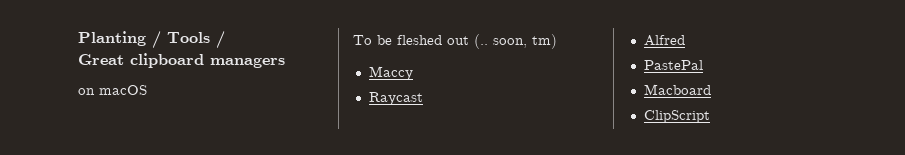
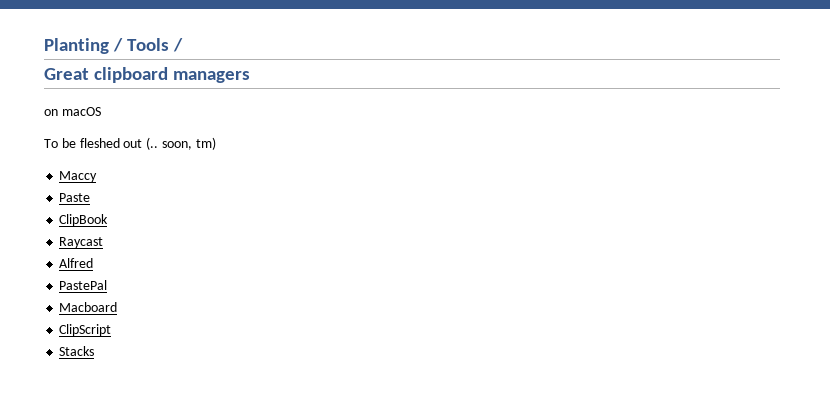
+ Paste
+ ClipBook
+ Stacks

